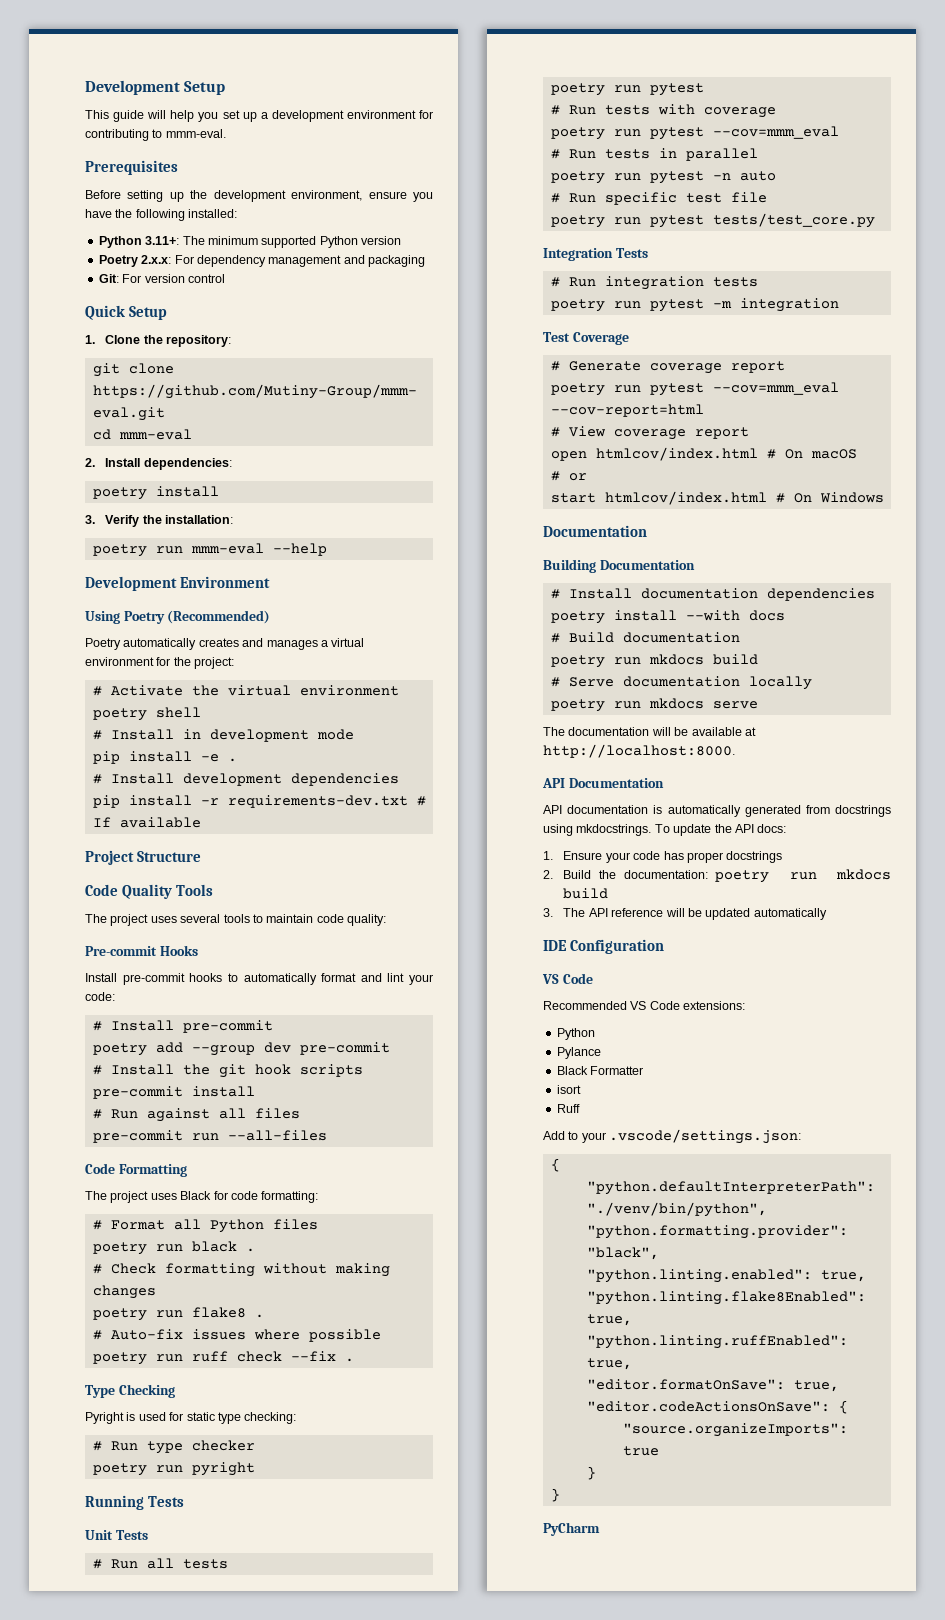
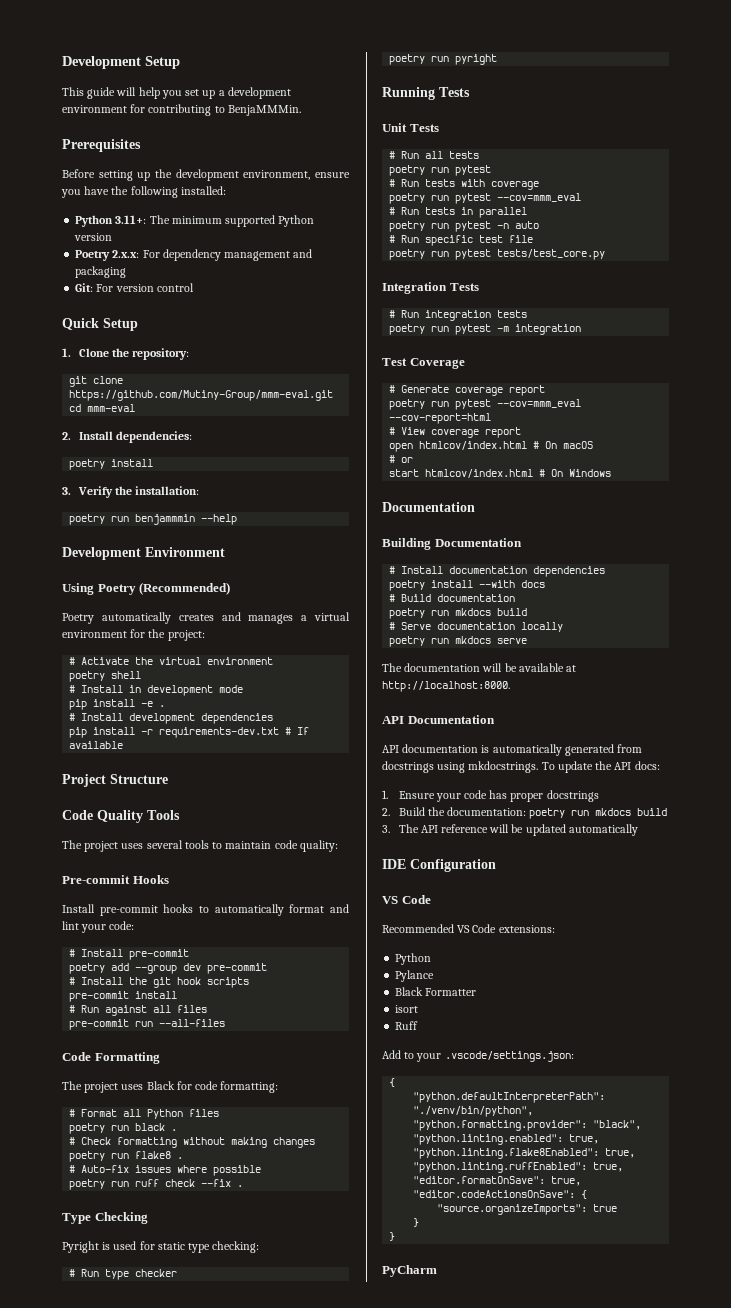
- This guide will help you set up a development environment for contributing to mmm-eval.
+ This guide will help you set up a development environment for contributing to BenjaMMMin.
- poetry run mmm-eval --help
+ poetry run benjammmin --help

